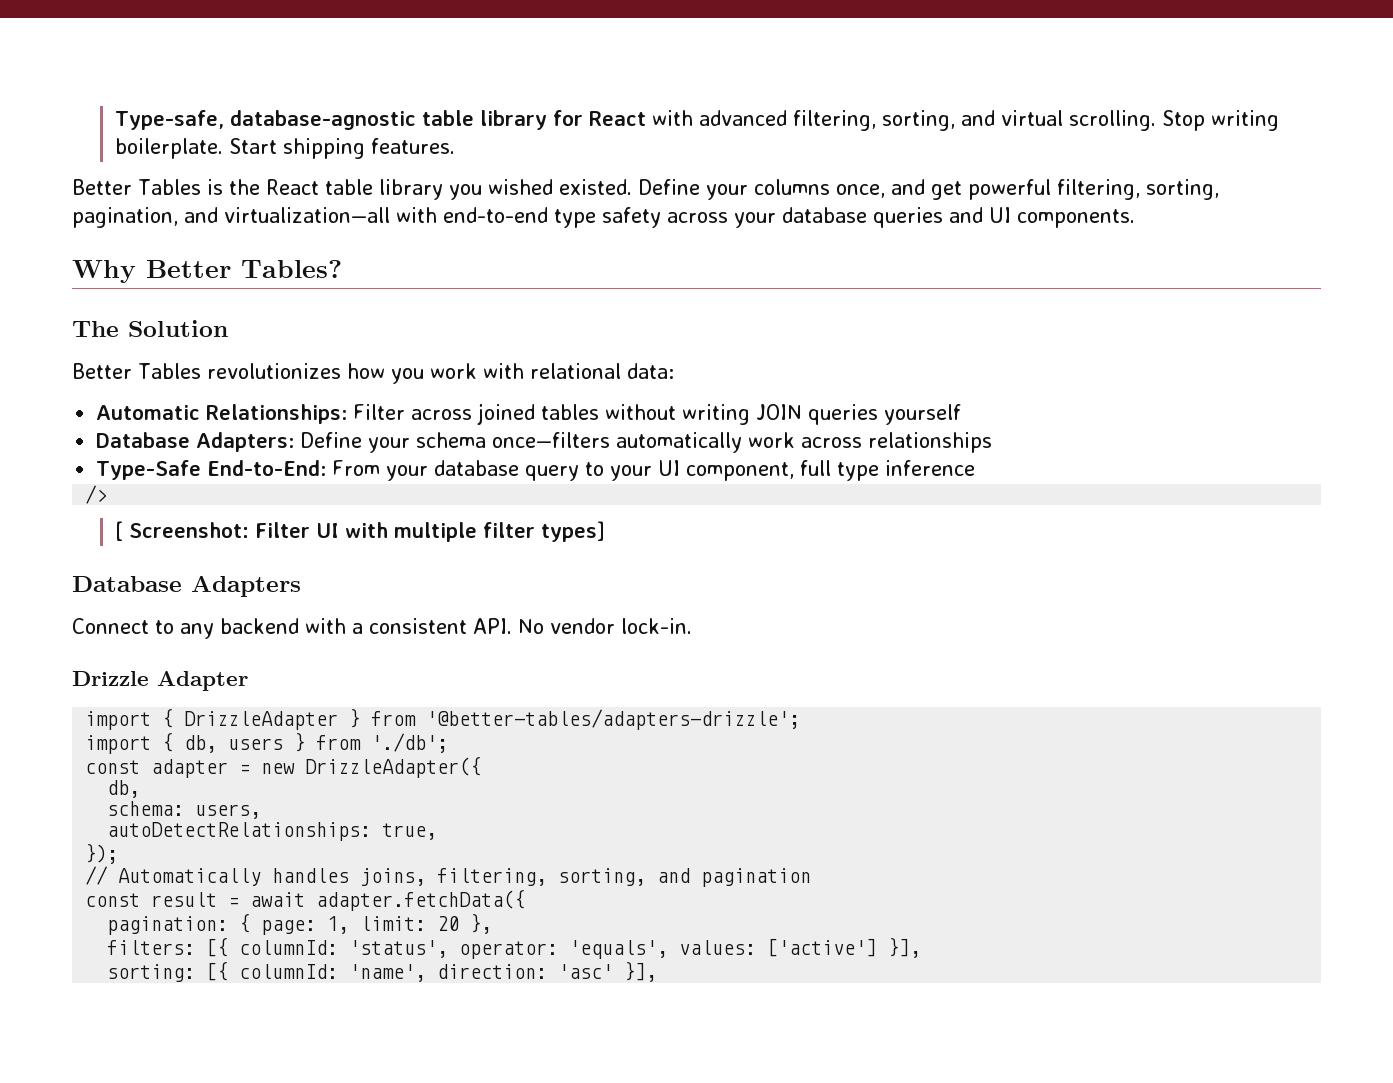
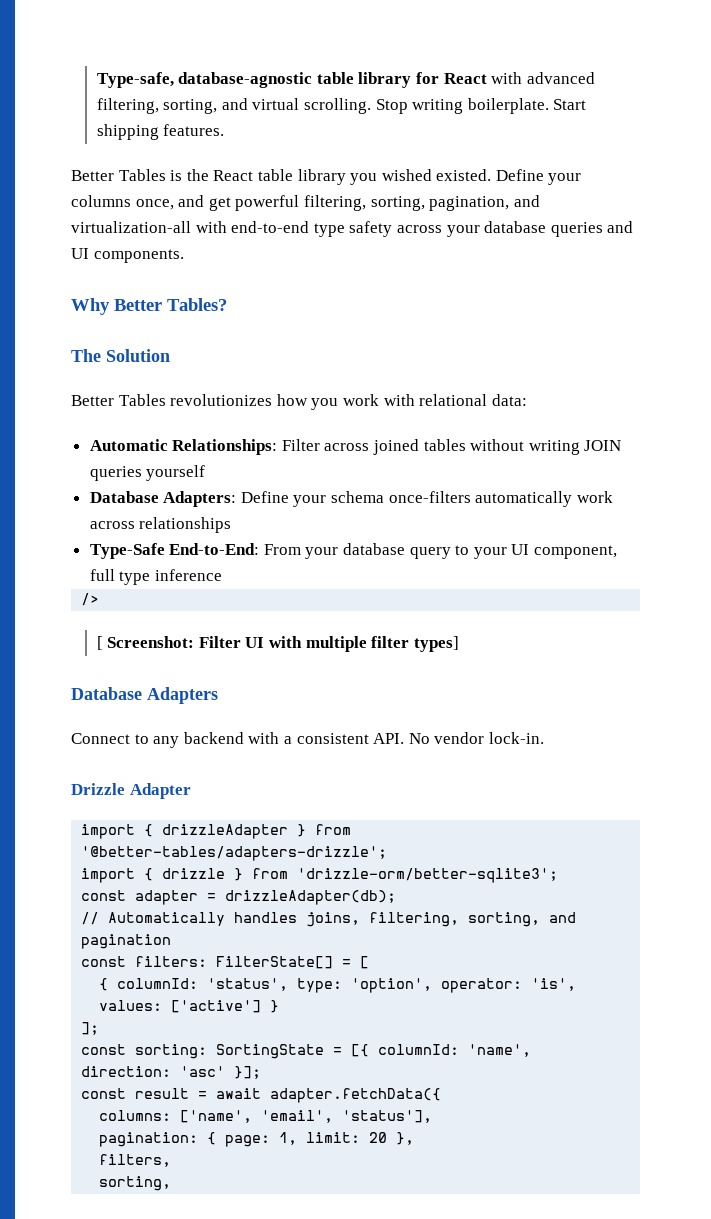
- Define your columns once, and get powerful filtering, sorting, pagination, and virtualization—all with end-to-end type safety across your database queries and UI components.
+ Define your columns once, and get powerful filtering, sorting, pagination, and virtualization-all with end-to-end type safety across your database queries and UI components.
- Database Adapters: Define your schema once—filters automatically work across relationships
+ Database Adapters: Define your schema once-filters automatically work across relationships
- import { DrizzleAdapter } from '@better-tables/adapters-drizzle';
+ import { drizzleAdapter } from '@better-tables/adapters-drizzle';
- import { db, users } from './db';
+ import { drizzle } from 'drizzle-orm/better-sqlite3';
- const adapter = new DrizzleAdapter({
- db,
- schema: users,
- autoDetectRelationships: true,
- });
+ const adapter = drizzleAdapter(db);
+ const filters: FilterState[] = [
+ { columnId: 'status', type: 'option', operator: 'is', values: ['active'] }
+ ];
+ const sorting: SortingState = [{ columnId: 'name', direction: 'asc' }];
+ columns: ['name', 'email', 'status'],
- filters: [{ columnId: 'status', operator: 'equals', values: ['active'] }],
- sorting: [{ columnId: 'name', direction: 'asc' }],
+ filters,
+ sorting,

